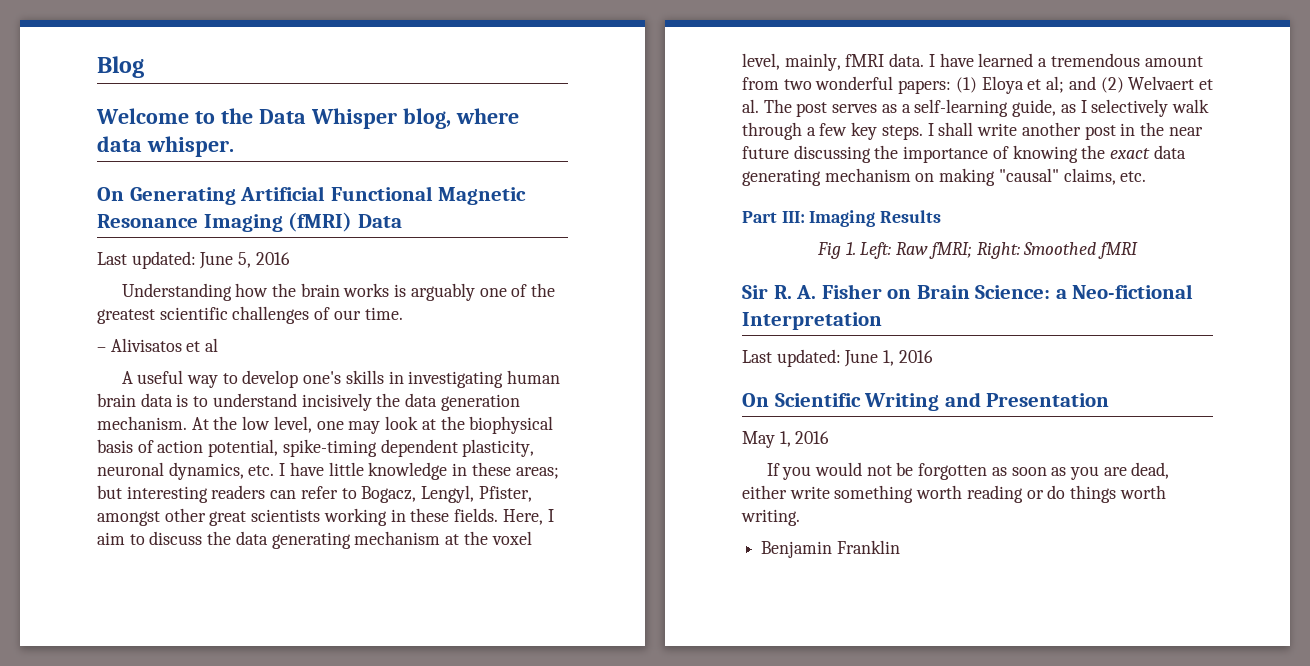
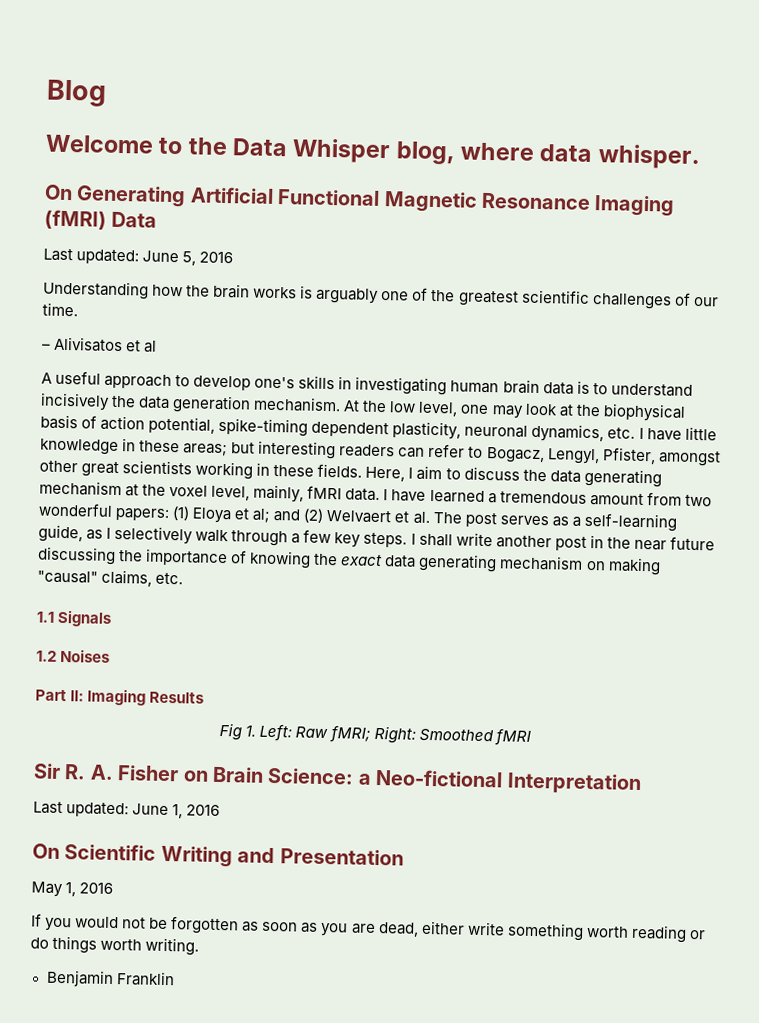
- A useful way to develop one's skills in investigating human brain data is to understand incisively the data generation mechanism.
+ A useful approach to develop one's skills in investigating human brain data is to understand incisively the data generation mechanism.
+ 1.1 Signals
+ 1.2 Noises
- Part III: Imaging Results
+ Part II: Imaging Results

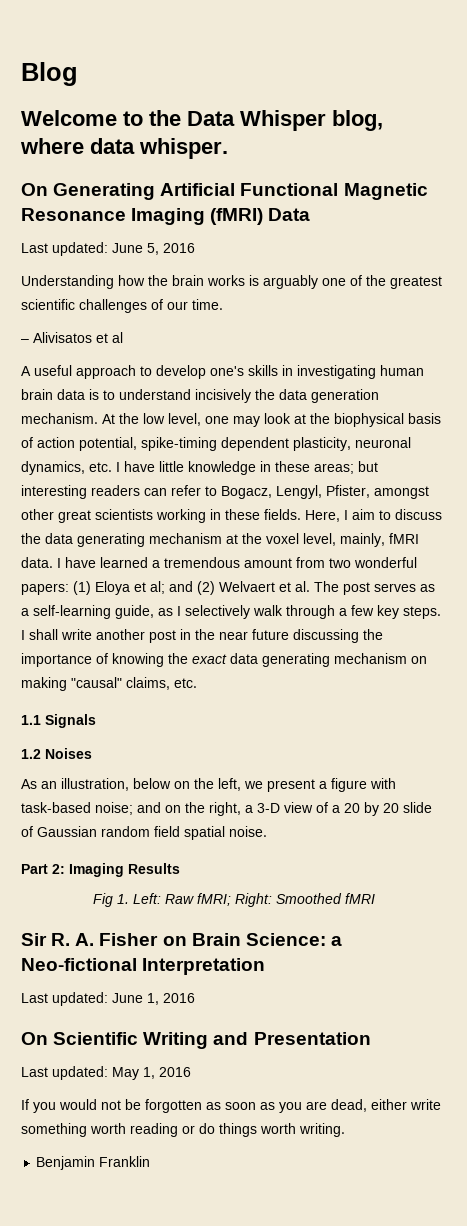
+ As an illustration, below on the left, we present a figure with task-based noise; and on the right, a 3-D view of a 20 by 20 slide of Gaussian random field spatial noise.
- Part II: Imaging Results
+ Part 2: Imaging Results
- May 1, 2016
+ Last updated: May 1, 2016

